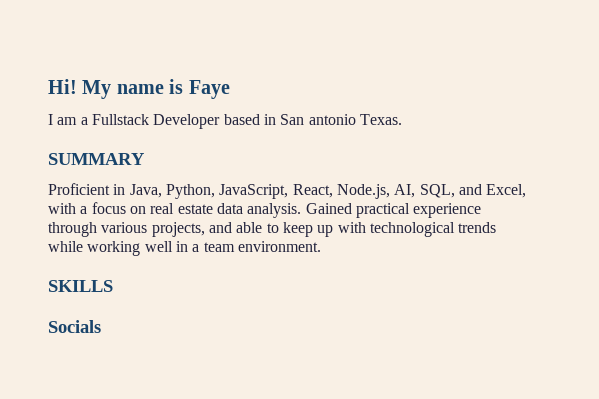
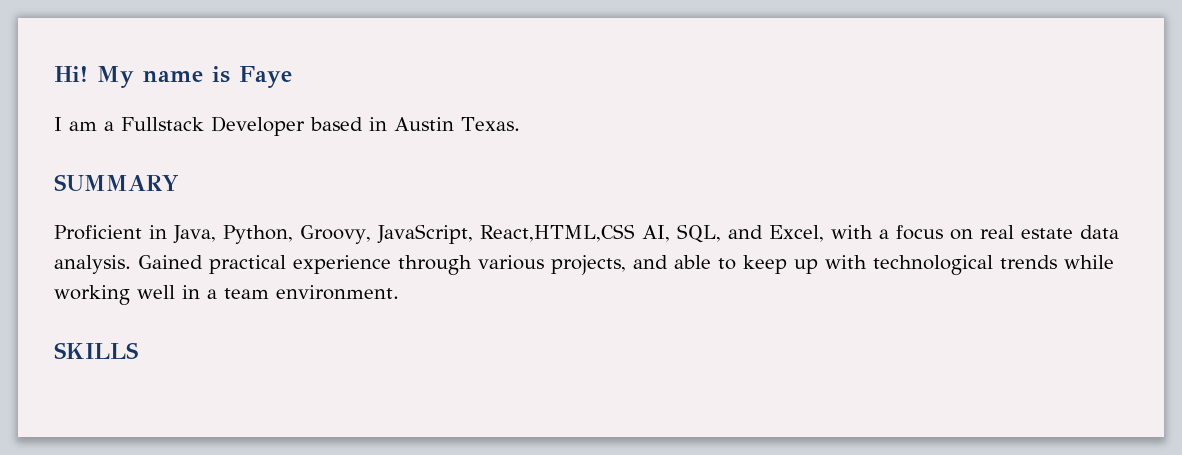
- I am a Fullstack Developer based in San antonio Texas.
+ I am a Fullstack Developer based in Austin Texas.
- Proficient in Java, Python, JavaScript, React, Node.js, AI, SQL, and Excel, with a focus on real estate data analysis.
+ Proficient in Java, Python, Groovy, JavaScript, React,HTML,CSS AI, SQL, and Excel, with a focus on real estate data analysis.
- Socials

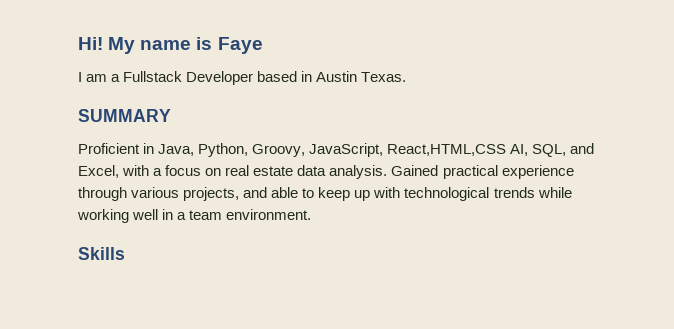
- SKILLS
+ Skills

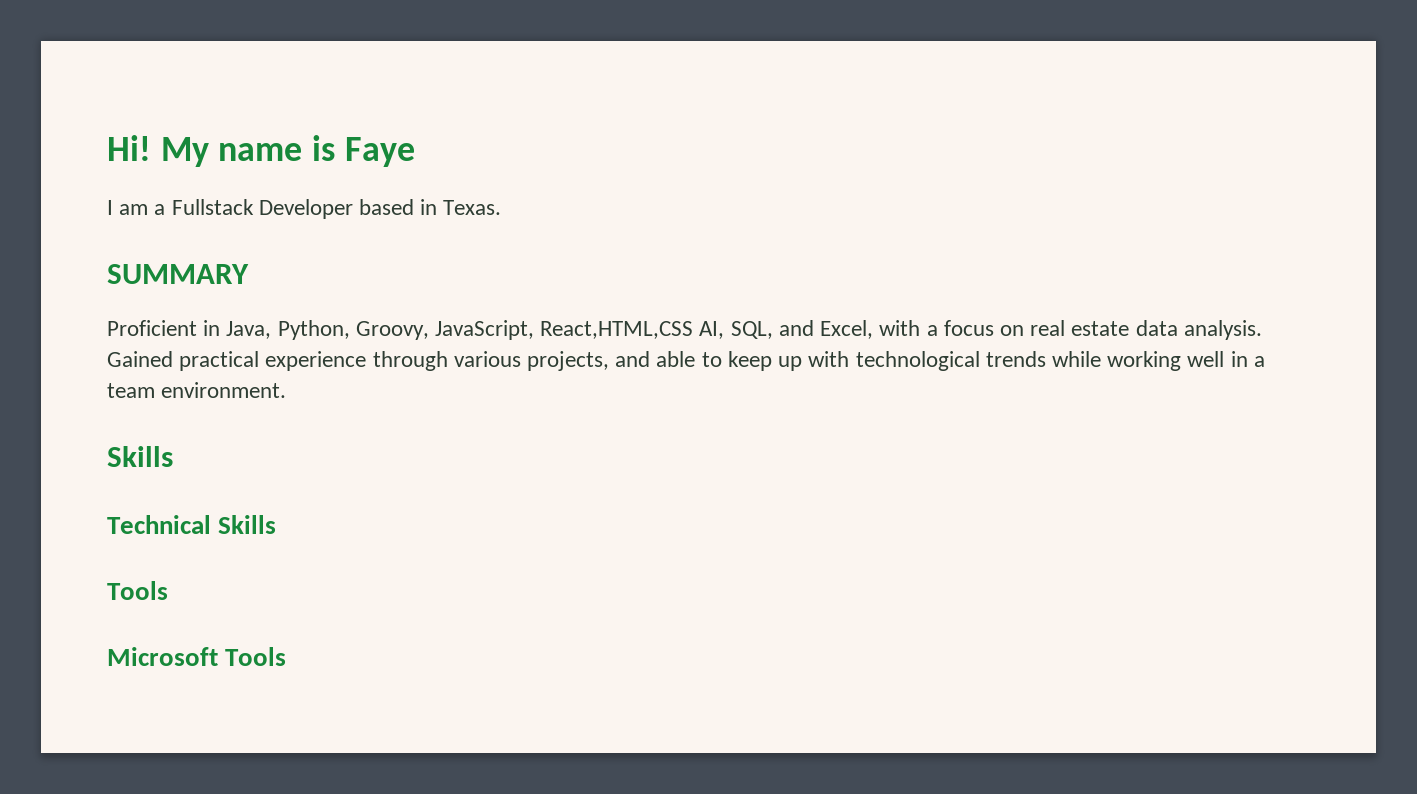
- I am a Fullstack Developer based in Austin Texas.
+ I am a Fullstack Developer based in Texas.
+ Technical Skills
+ Tools
+ Microsoft Tools

